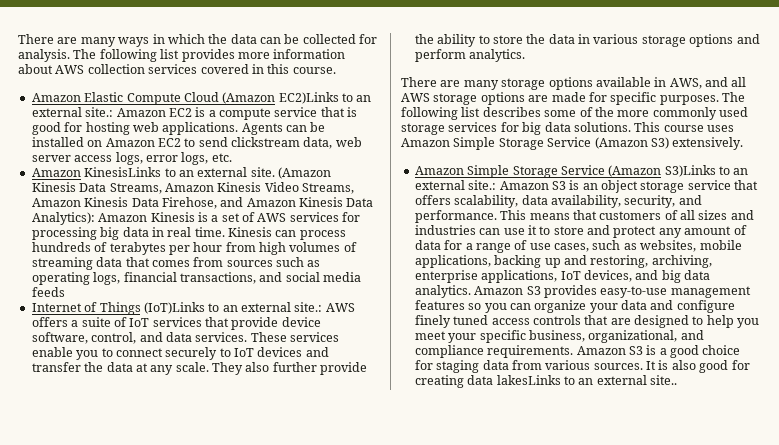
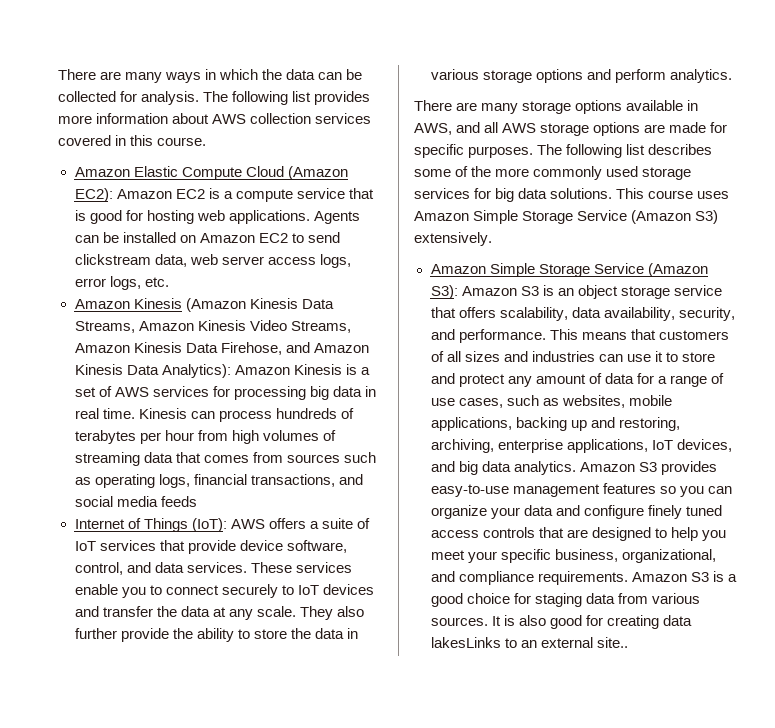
- Amazon Elastic Compute Cloud (Amazon EC2)Links to an external site.: Amazon EC2 is a compute service that is good for hosting web applications.
+ Amazon Elastic Compute Cloud (Amazon EC2): Amazon EC2 is a compute service that is good for hosting web applications.
- Amazon KinesisLinks to an external site. (Amazon Kinesis Data Streams, Amazon Kinesis Video Streams, Amazon Kinesis Data Firehose, and Amazon Kinesis Data Analytics): Amazon Kinesis is a set of AWS services for processing big data in real time.
+ Amazon Kinesis (Amazon Kinesis Data Streams, Amazon Kinesis Video Streams, Amazon Kinesis Data Firehose, and Amazon Kinesis Data Analytics): Amazon Kinesis is a set of AWS services for processing big data in real time.
- Internet of Things (IoT)Links to an external site.: AWS offers a suite of IoT services that provide device software, control, and data services.
+ Internet of Things (IoT): AWS offers a suite of IoT services that provide device software, control, and data services.
- Amazon Simple Storage Service (Amazon S3)Links to an external site.: Amazon S3 is an object storage service that offers scalability, data availability, security, and performance.
+ Amazon Simple Storage Service (Amazon S3): Amazon S3 is an object storage service that offers scalability, data availability, security, and performance.

